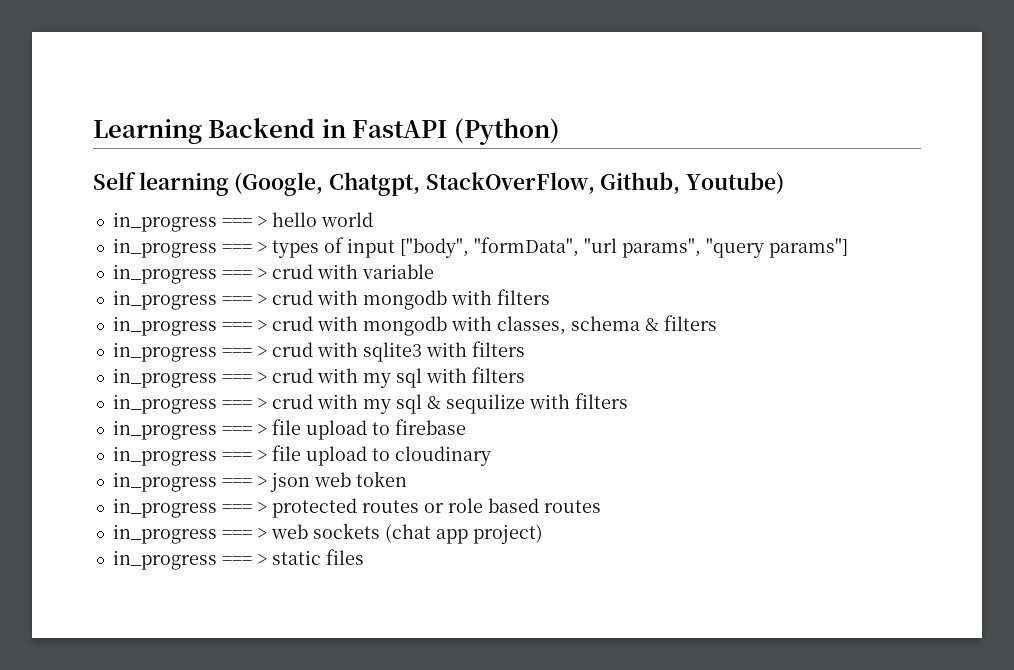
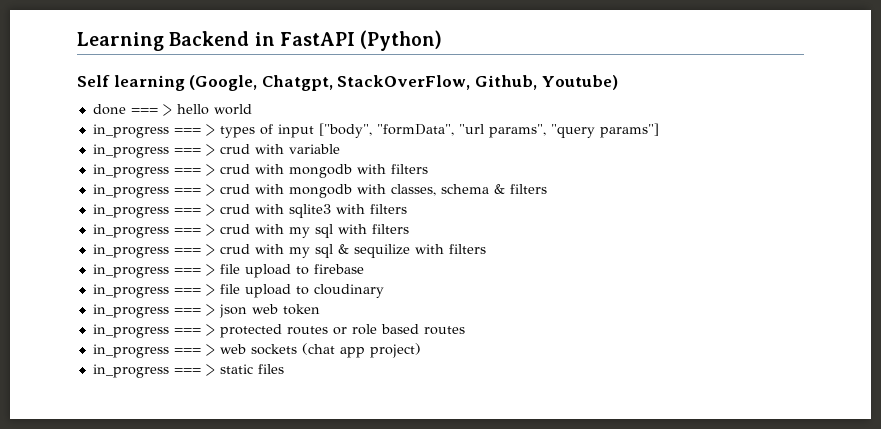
- in_progress === > hello world
+ done === > hello world

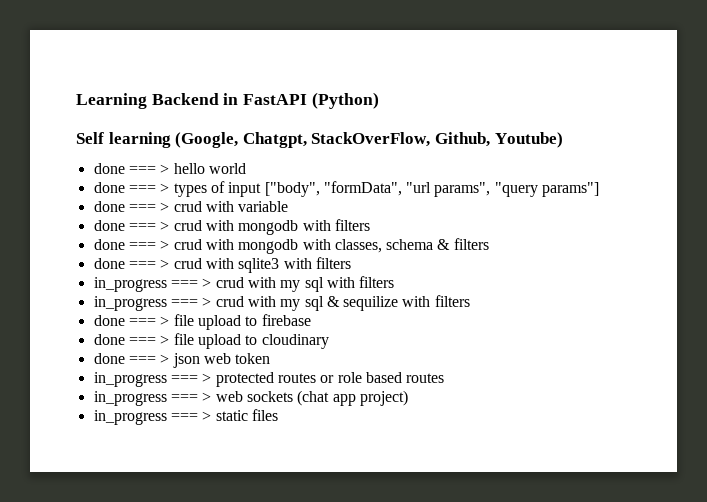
- in_progress === > types of input ["body", "formData", "url params", "query params"]
+ done === > types of input ["body", "formData", "url params", "query params"]
- in_progress === > crud with variable
+ done === > crud with variable
- in_progress === > crud with mongodb with filters
+ done === > crud with mongodb with filters
- in_progress === > crud with mongodb with classes, schema & filters
+ done === > crud with mongodb with classes, schema & filters
- in_progress === > crud with sqlite3 with filters
+ done === > crud with sqlite3 with filters
- in_progress === > file upload to firebase
+ done === > file upload to firebase
- in_progress === > file upload to cloudinary
+ done === > file upload to cloudinary
- in_progress === > json web token
+ done === > json web token

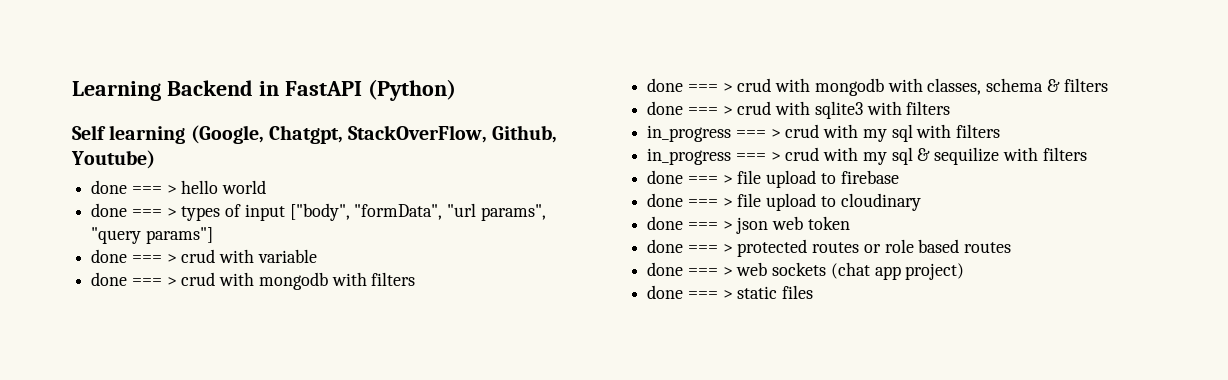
- in_progress === > protected routes or role based routes
+ done === > protected routes or role based routes
- in_progress === > web sockets (chat app project)
+ done === > web sockets (chat app project)
- in_progress === > static files
+ done === > static files

